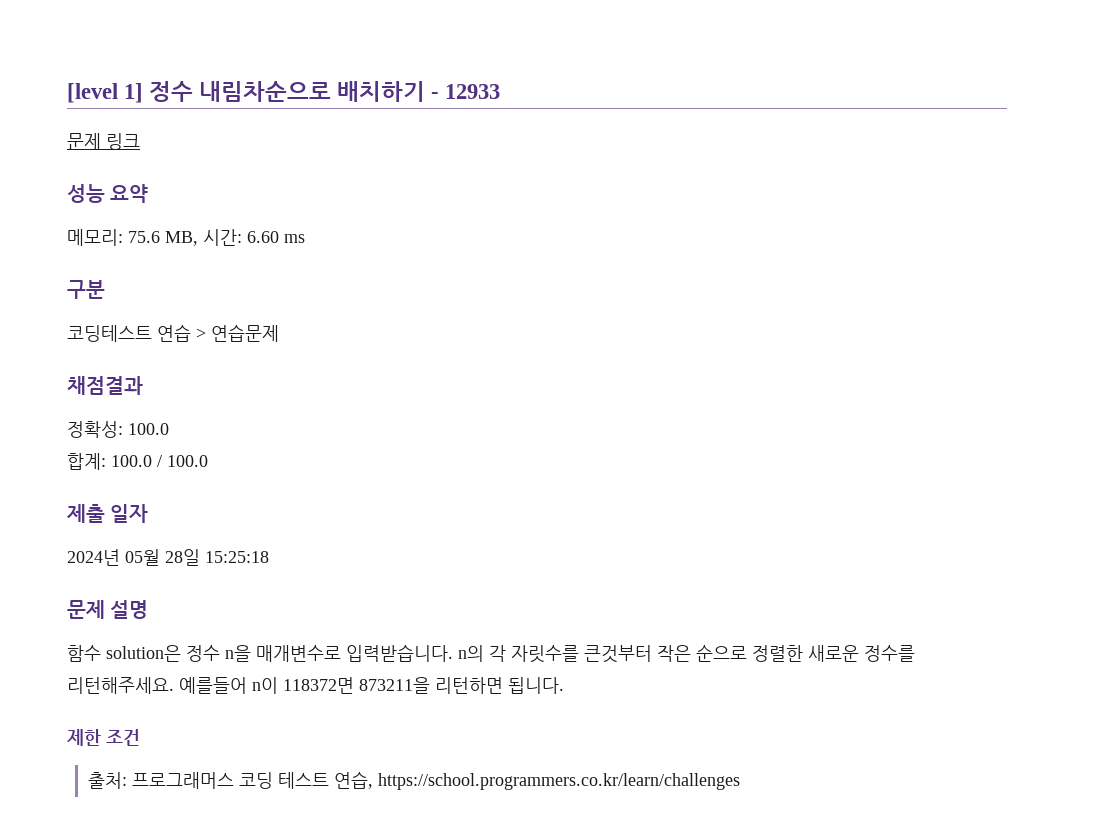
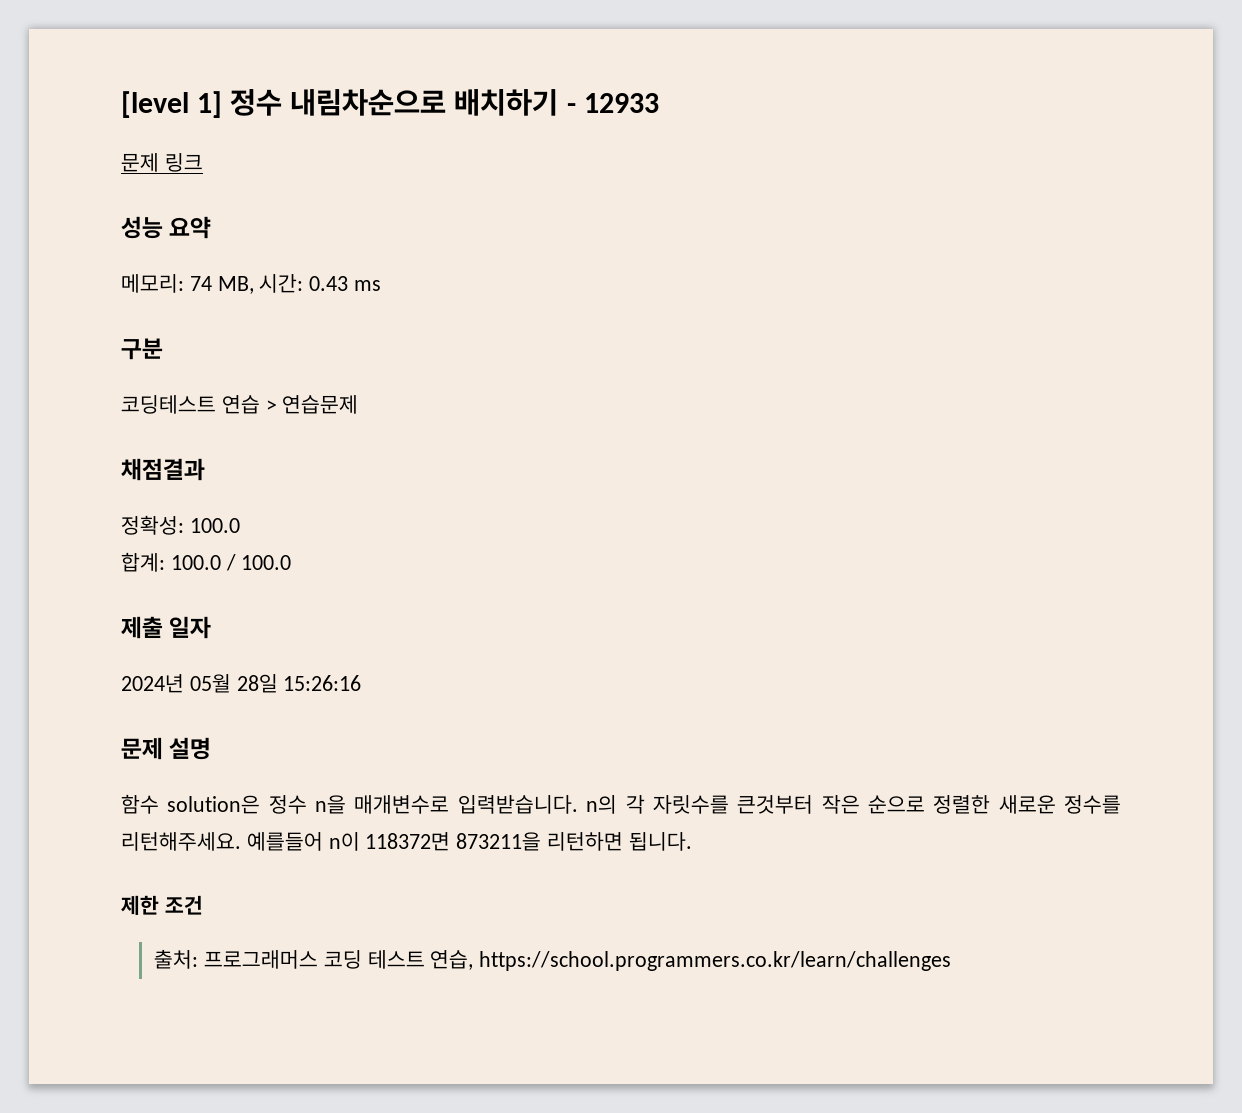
- 메모리: 75.6 MB, 시간: 6.60 ms
+ 메모리: 74 MB, 시간: 0.43 ms
- 2024년 05월 28일 15:25:18
+ 2024년 05월 28일 15:26:16

